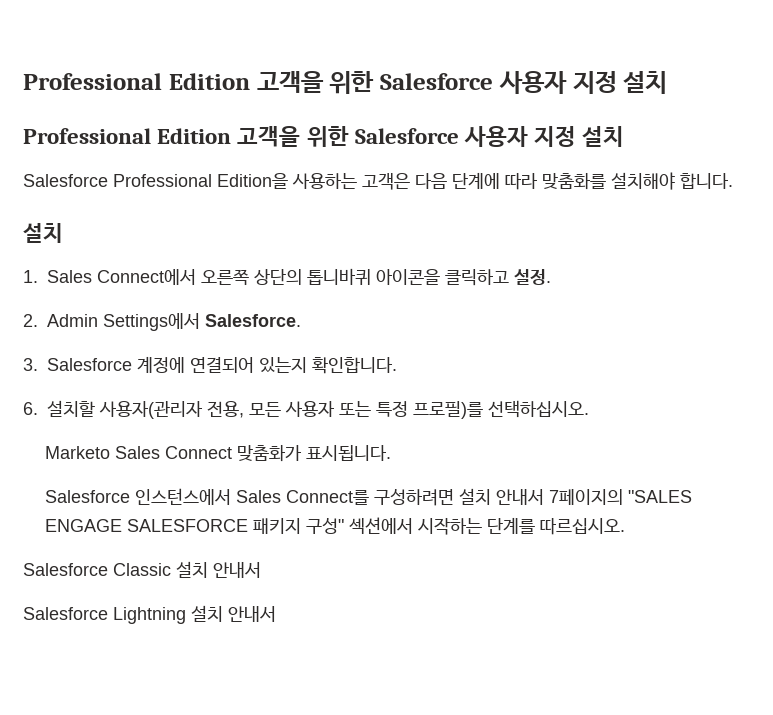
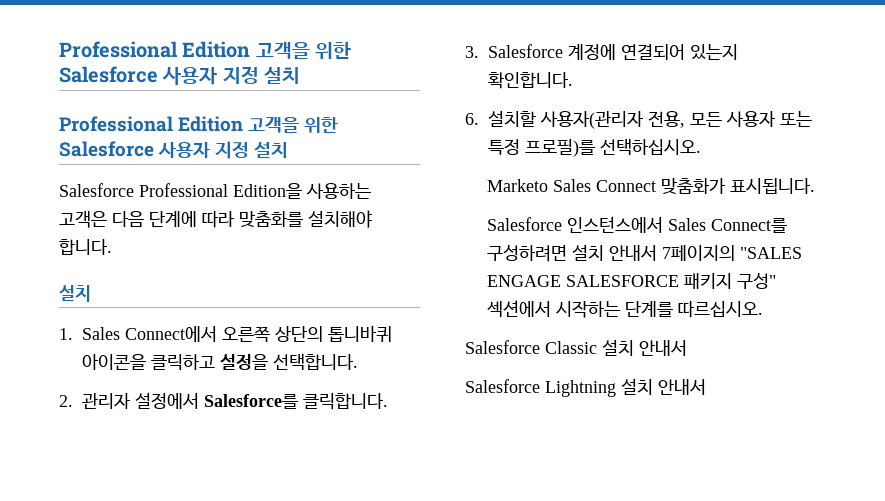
- 1. Sales Connect에서 오른쪽 상단의 톱니바퀴 아이콘을 클릭하고 설정.
+ 1. Sales Connect에서 오른쪽 상단의 톱니바퀴 아이콘을 클릭하고 설정을 선택합니다.
- 2. Admin Settings에서 Salesforce.
+ 2. 관리자 설정에서 Salesforce를 클릭합니다.

